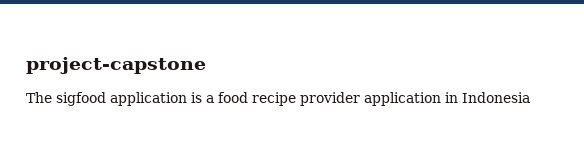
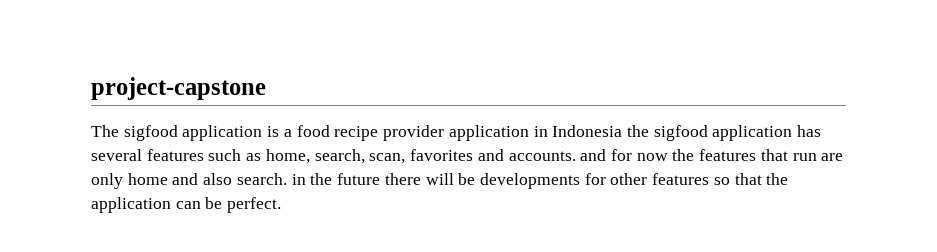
- The sigfood application is a food recipe provider application in Indonesia
+ The sigfood application is a food recipe provider application in Indonesia the sigfood application has several features such as home, search, scan, favorites and accounts. and for now the features that run are only home and also search. in the future there will be developments for other features so that the application can be perfect.

